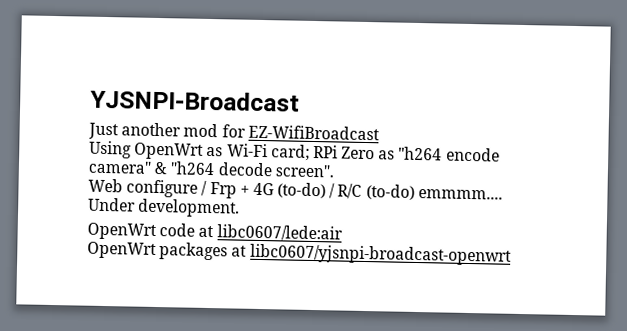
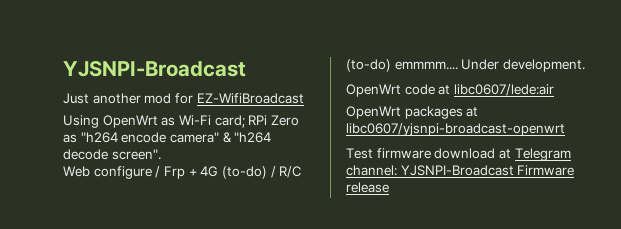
+ Test firmware download at Telegram channel: YJSNPI-Broadcast Firmware release

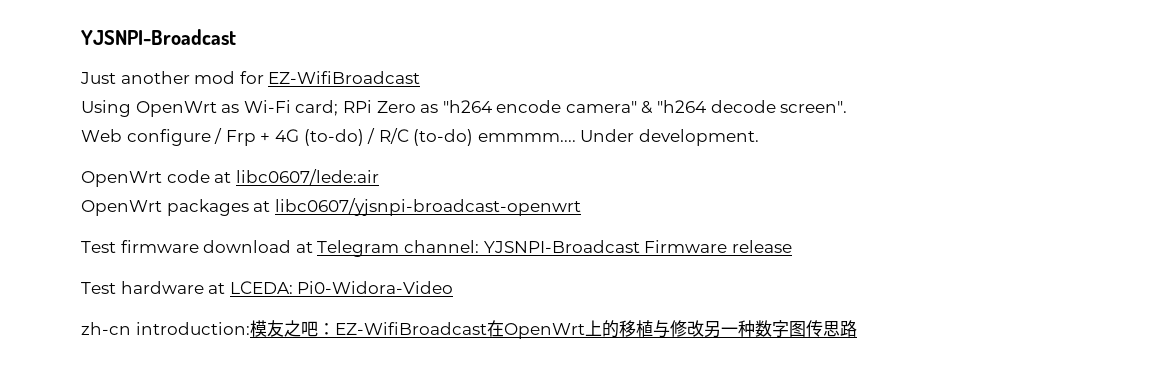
+ Test hardware at LCEDA: Pi0-Widora-Video
+ zh-cn introduction:模友之吧：EZ-WifiBroadcast在OpenWrt上的移植与修改另一种数字图传思路

